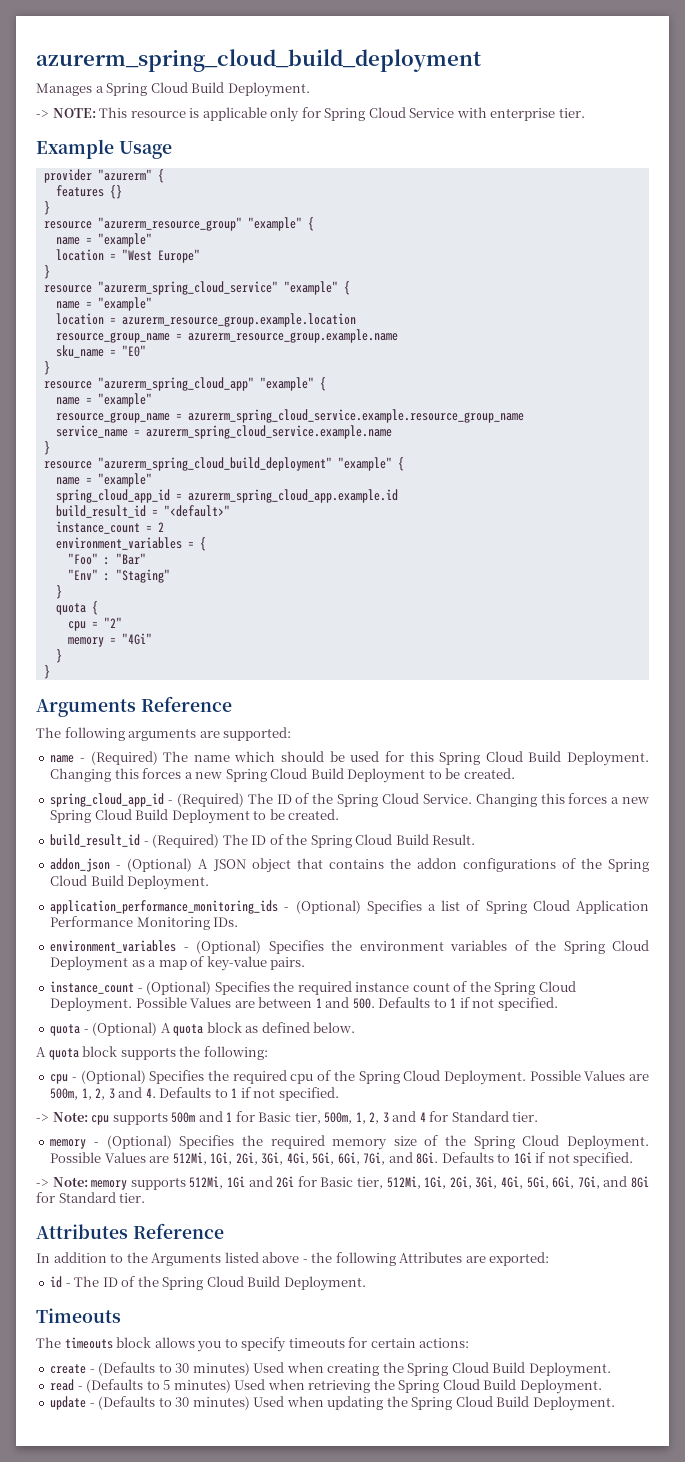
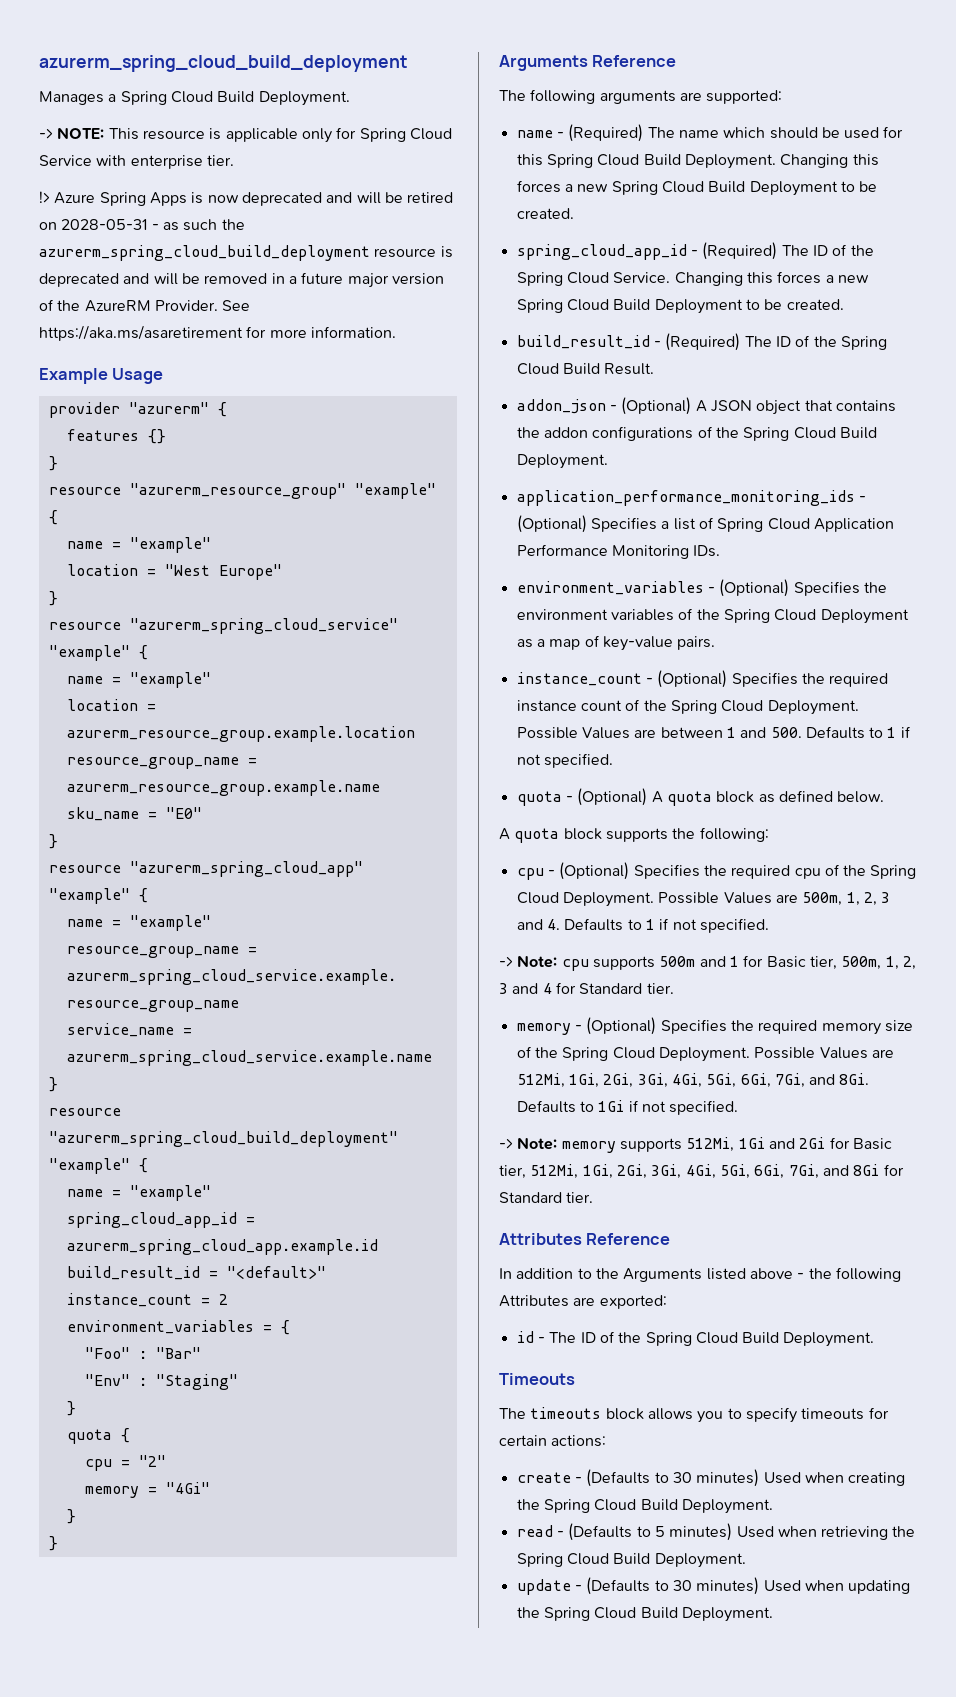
+ !> Azure Spring Apps is now deprecated and will be retired on 2028-05-31 - as such the azurerm_spring_cloud_build_deployment resource is deprecated and will be removed in a future major version of the AzureRM Provider. See https://aka.ms/asaretirement for more information.

